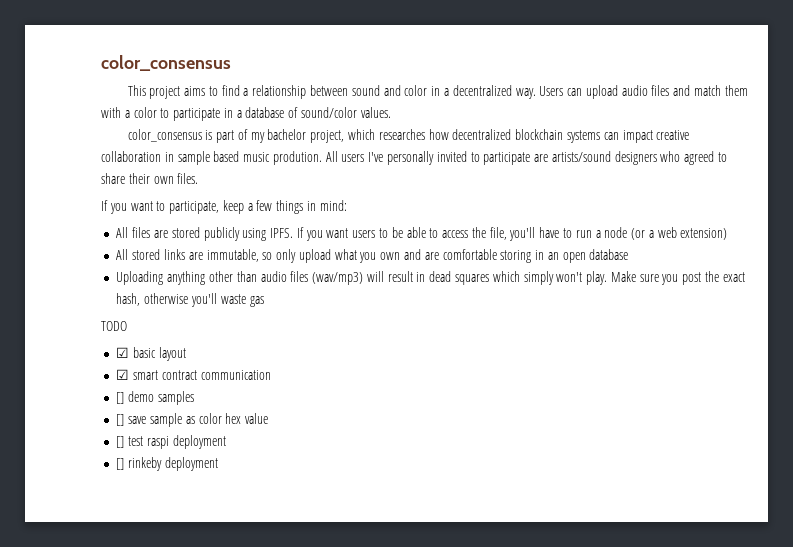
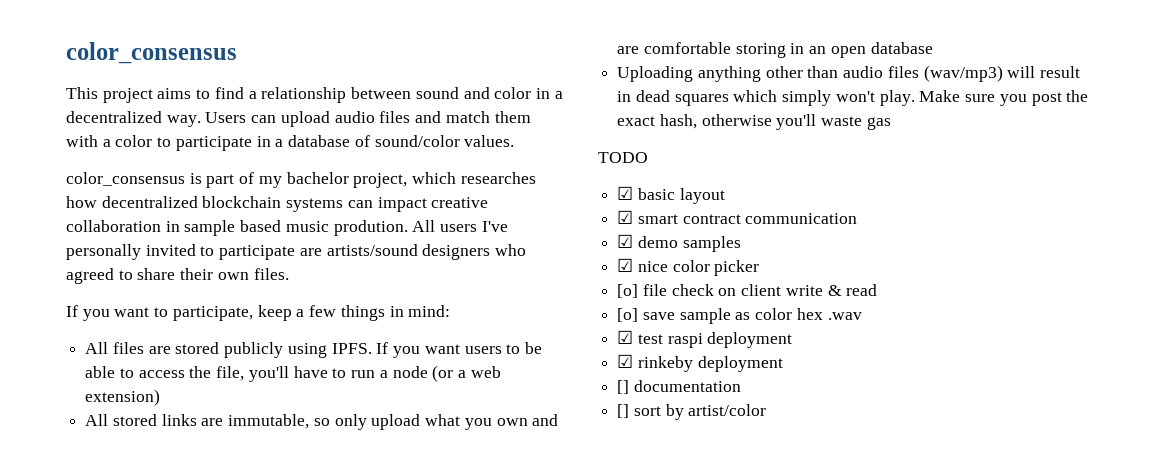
- [] demo samples
+ ☑ demo samples
- [] save sample as color hex value
- [] test raspi deployment
+ ☑ nice color picker
+ [o] file check on client write & read
+ [o] save sample as color hex .wav
+ ☑ test raspi deployment
- [] rinkeby deployment
+ ☑ rinkeby deployment
+ [] documentation
+ [] sort by artist/color

